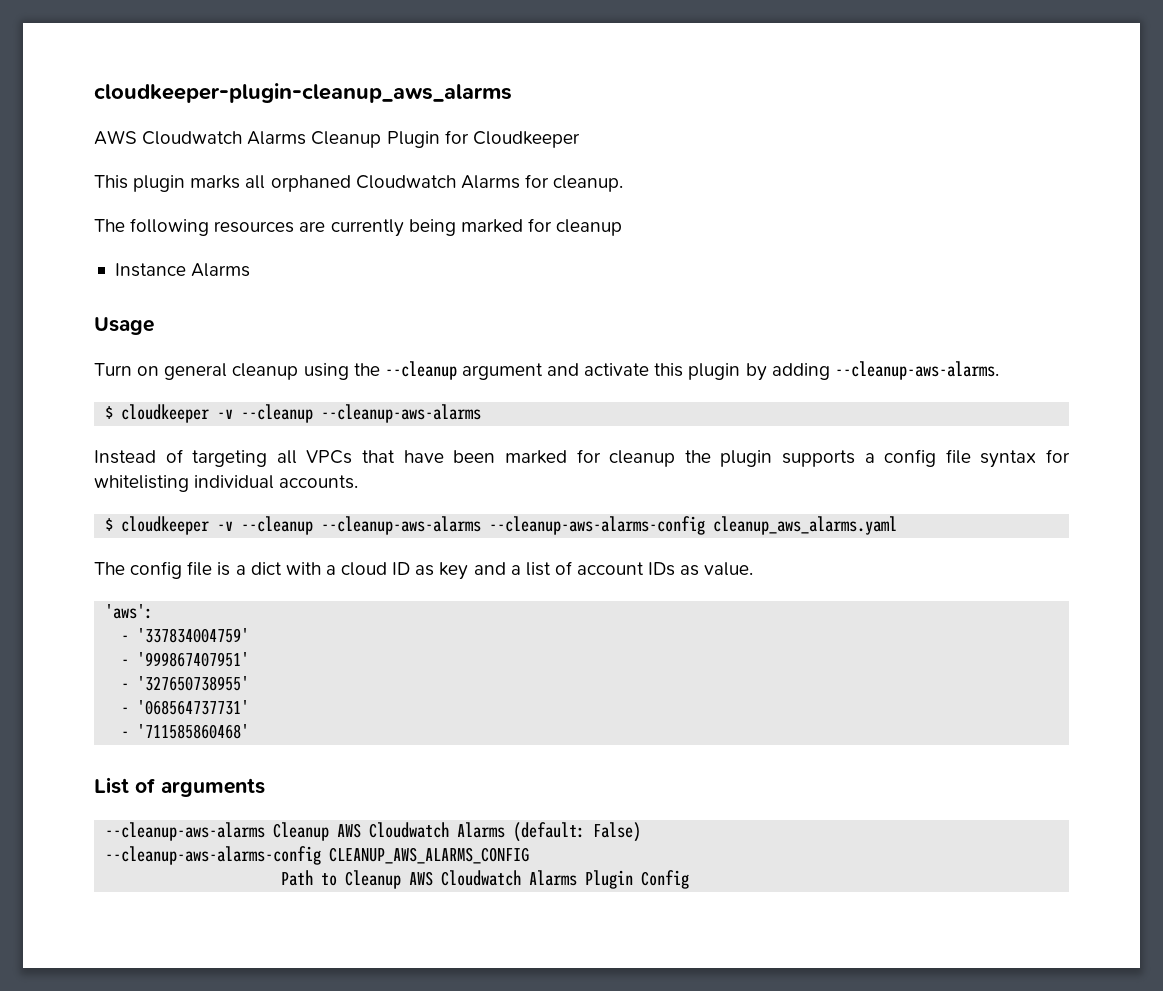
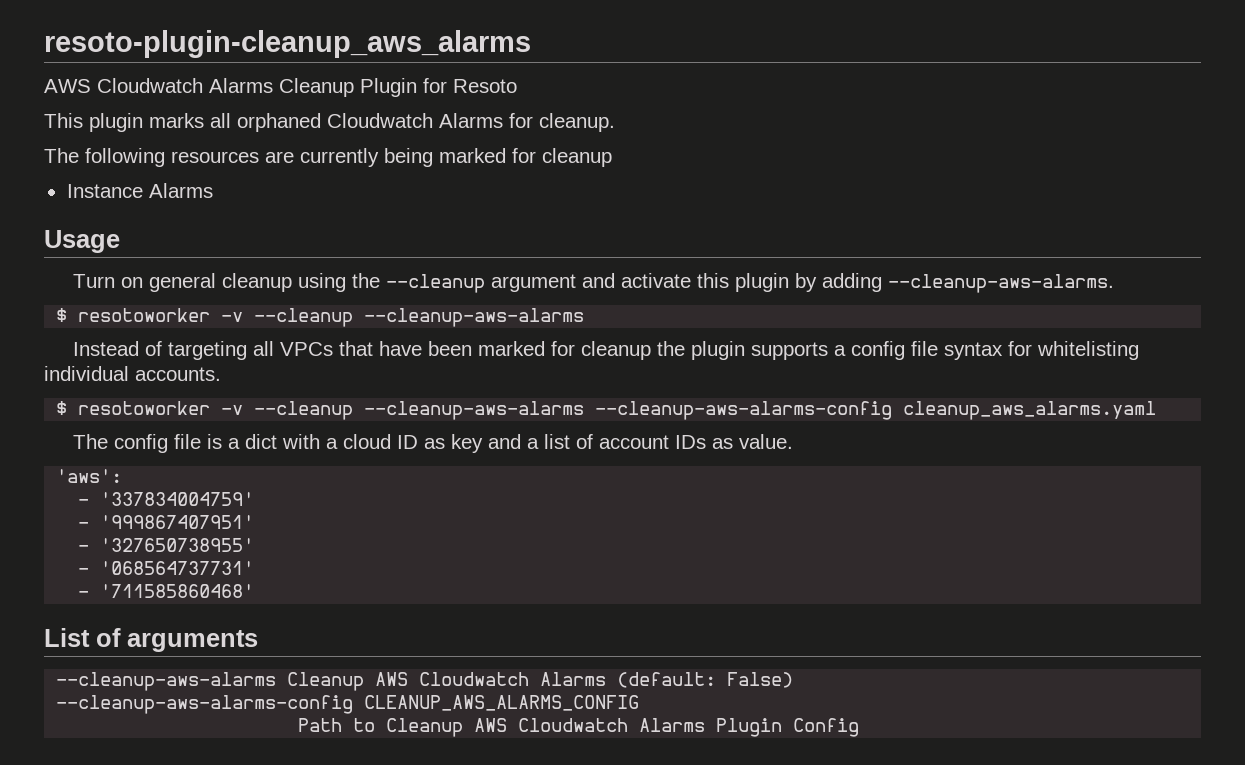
- cloudkeeper-plugin-cleanup_aws_alarms
+ resoto-plugin-cleanup_aws_alarms
- AWS Cloudwatch Alarms Cleanup Plugin for Cloudkeeper
+ AWS Cloudwatch Alarms Cleanup Plugin for Resoto
  Turn on general cleanup using the --cleanup argument and activate this plugin by adding --cleanup-aws-alarms.
- $ cloudkeeper -v --cleanup --cleanup-aws-alarms
+ $ resotoworker -v --cleanup --cleanup-aws-alarms
- $ cloudkeeper -v --cleanup --cleanup-aws-alarms --cleanup-aws-alarms-config cleanup_aws_alarms.yaml
+ $ resotoworker -v --cleanup --cleanup-aws-alarms --cleanup-aws-alarms-config cleanup_aws_alarms.yaml

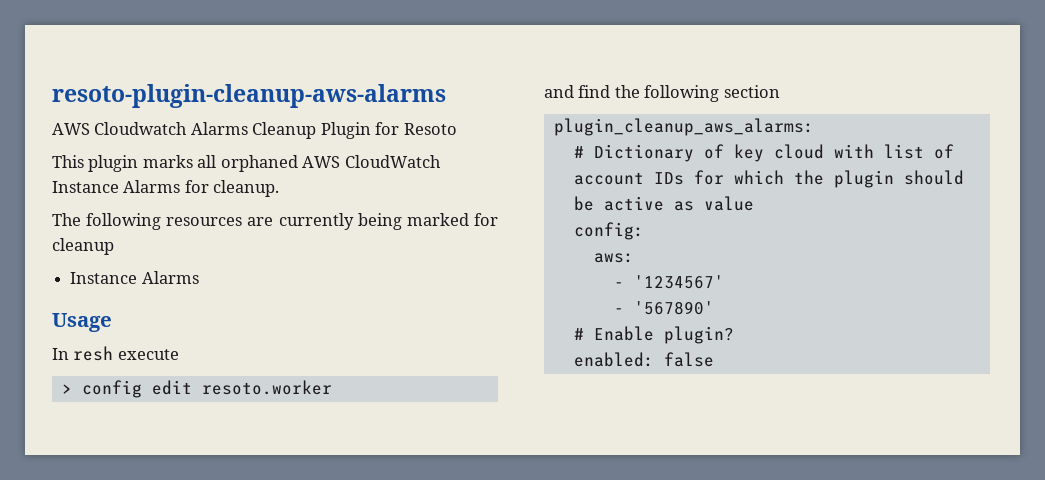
- resoto-plugin-cleanup_aws_alarms
+ resoto-plugin-cleanup-aws-alarms
- This plugin marks all orphaned Cloudwatch Alarms for cleanup.
+ This plugin marks all orphaned AWS CloudWatch Instance Alarms for cleanup.
- Turn on general cleanup using the --cleanup argument and activate this plugin by adding --cleanup-aws-alarms.
- $ resotoworker -v --cleanup --cleanup-aws-alarms
- Instead of targeting all VPCs that have been marked for cleanup the plugin supports a config file syntax for whitelisting individual accounts.
- $ resotoworker -v --cleanup --cleanup-aws-alarms --cleanup-aws-alarms-config cleanup_aws_alarms.yaml
- The config file is a dict with a cloud ID as key and a list of account IDs as value.
- 'aws':
- - '337834004759'
- - '999867407951'
- - '327650738955'
- - '068564737731'
- - '711585860468'
- List of arguments
- --cleanup-aws-alarms Cleanup AWS Cloudwatch Alarms (default: False)
- --cleanup-aws-alarms-config CLEANUP_AWS_ALARMS_CONFIG
- Path to Cleanup AWS Cloudwatch Alarms Plugin Config
+ In resh execute
+ > config edit resoto.worker
+ and find the following section
+ plugin_cleanup_aws_alarms:
+ # Dictionary of key cloud with list of account IDs for which the plugin should be active as value
+ config:
+ aws:
+ - '1234567'
+ - '567890'
+ # Enable plugin?
+ enabled: false

